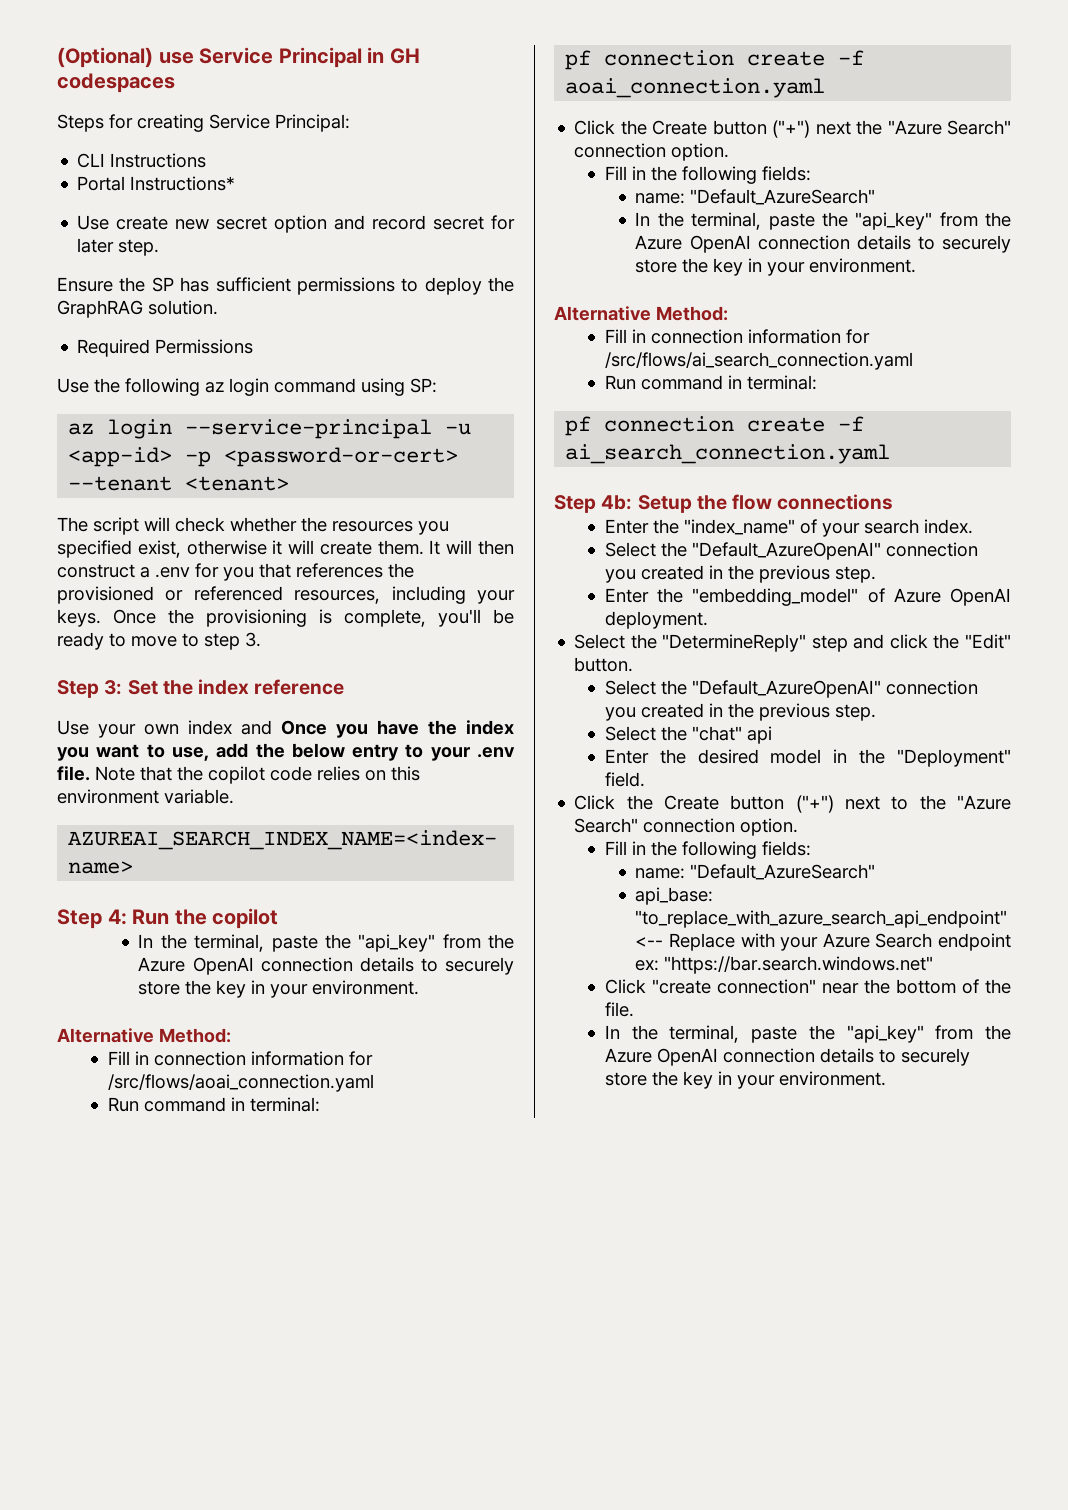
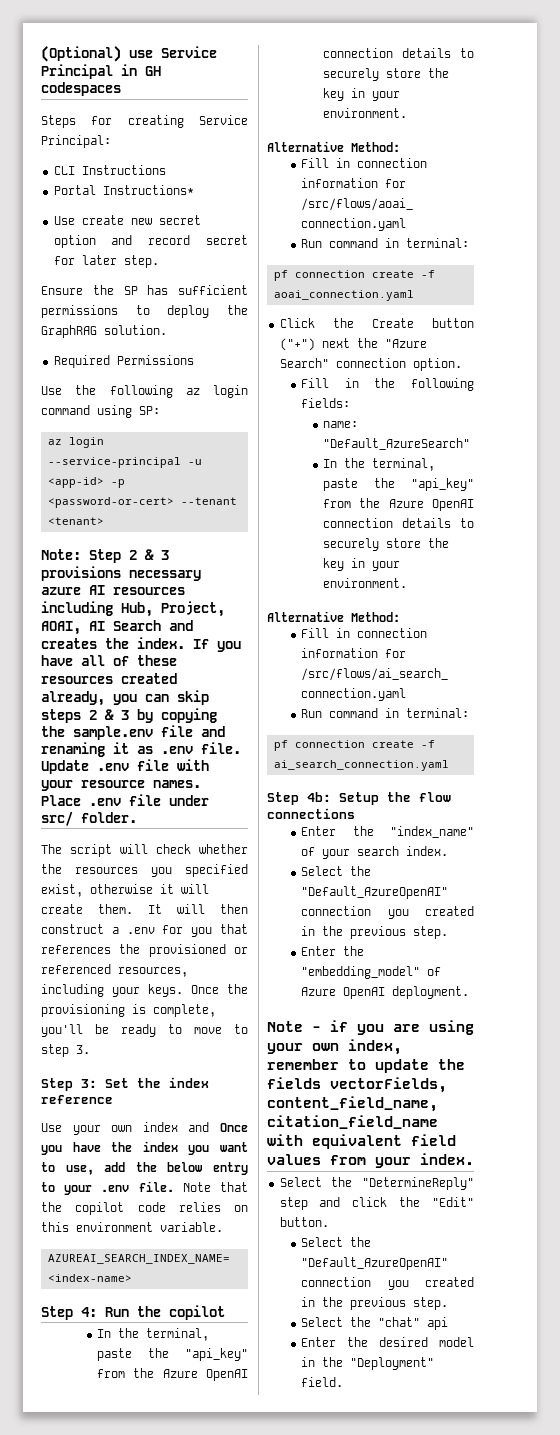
+ Note: Step 2 & 3 provisions necessary azure AI resources including Hub, Project, AOAI, AI Search and creates the index. If you have all of these resources created already, you can skip steps 2 & 3 by copying the sample.env file and renaming it as .env file. Update .env file with your resource names. Place .env file under src/ folder.
+ Note - if you are using your own index, remember to update the fields vectorFields, content_field_name, citation_field_name with equivalent field values from your index.
- Click the Create button ("+") next to the "Azure Search" connection option.
- Fill in the following fields:
- name: "Default_AzureSearch"
- api_base: "to_replace_with_azure_search_api_endpoint" <-- Replace with your Azure Search endpoint ex: "https://bar.search.windows.net"
- Click "create connection" near the bottom of the file.
- In the terminal, paste the "api_key" from the Azure OpenAI connection details to securely store the key in your environment.

